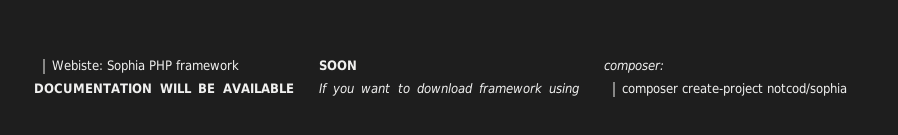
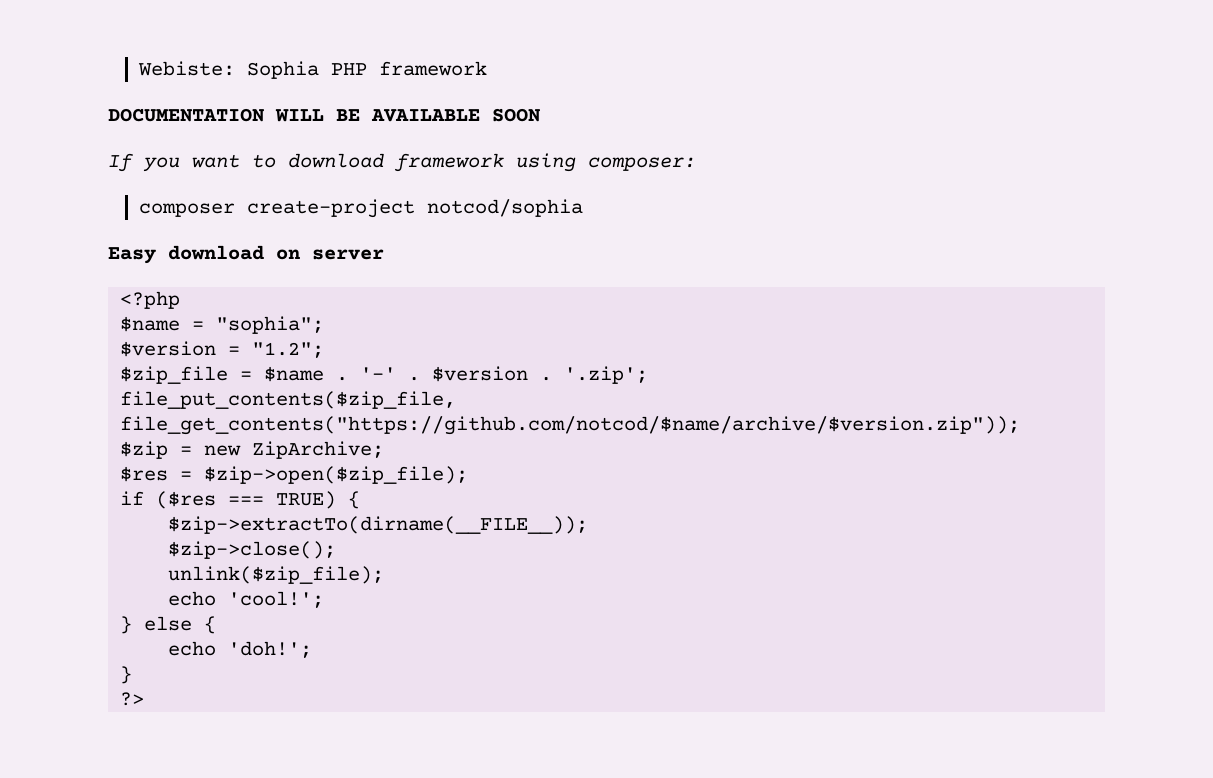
+ Easy download on server
+ <?php
+ $name = "sophia";
+ $version = "1.2";
+ $zip_file = $name . '-' . $version . '.zip';
+ file_put_contents($zip_file, file_get_contents("https://github.com/notcod/$name/archive/$version.zip"));
+ $zip = new ZipArchive;
+ $res = $zip->open($zip_file);
+ if ($res === TRUE) {
+ $zip->extractTo(dirname(__FILE__));
+ $zip->close();
+ unlink($zip_file);
+ echo 'cool!';
+ } else {
+ echo 'doh!';
+ }
+ ?>

